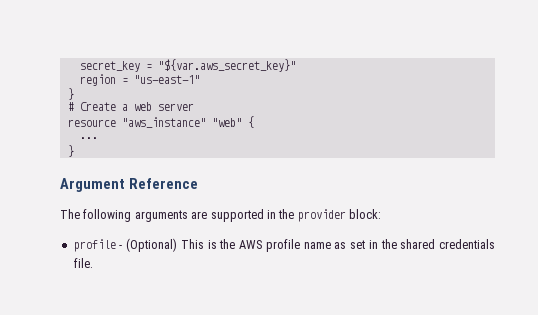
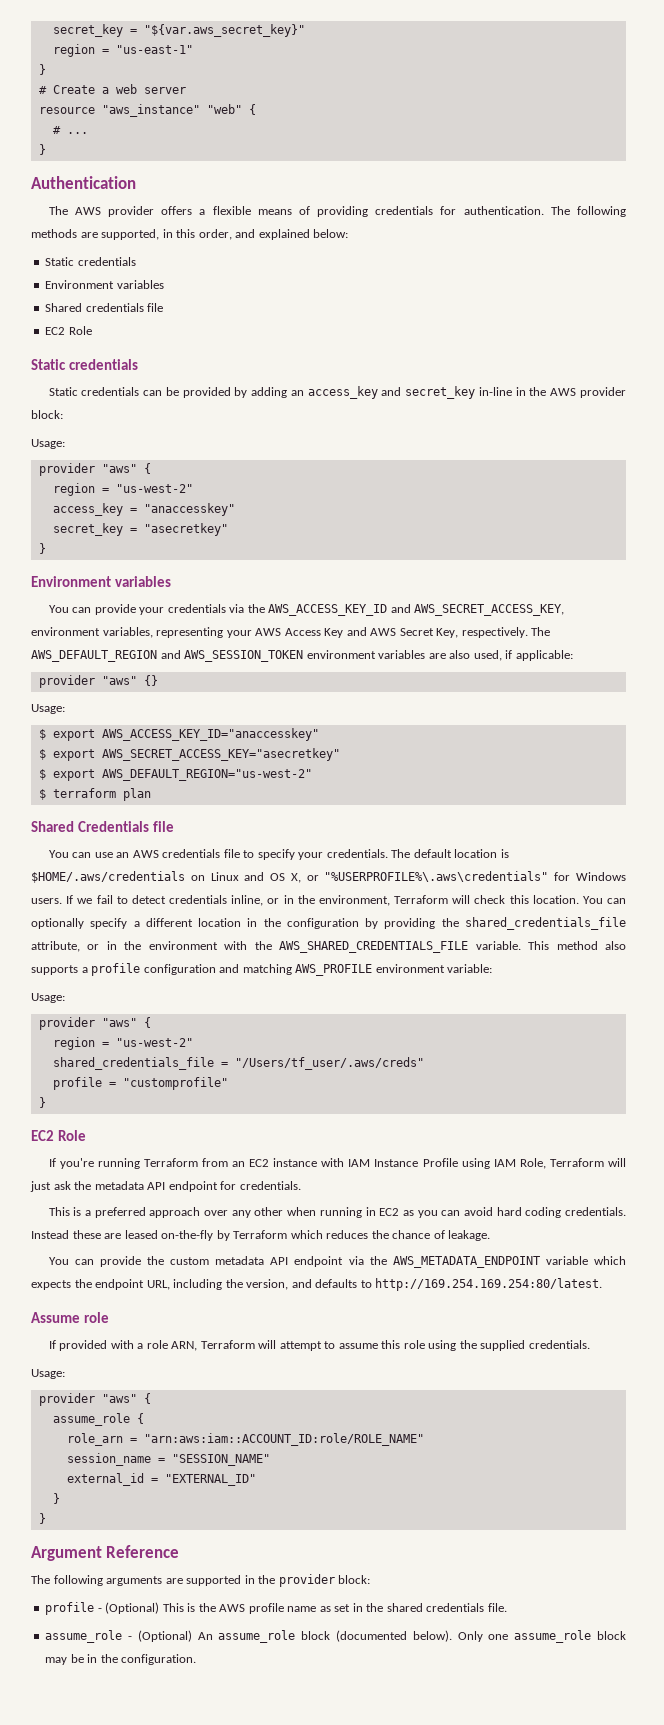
- ...
+ # ...
+ Authentication
+ The AWS provider offers a flexible means of providing credentials for authentication. The following methods are supported, in this order, and explained below:
+ Static credentials
+ Environment variables
+ Shared credentials file
+ EC2 Role
+ Static credentials
+ Static credentials can be provided by adding an access_key and secret_key in-line in the AWS provider block:
+ Usage:
+ provider "aws" {
+ region = "us-west-2"
+ access_key = "anaccesskey"
+ secret_key = "asecretkey"
+ }
+ Environment variables
+ You can provide your credentials via the AWS_ACCESS_KEY_ID and AWS_SECRET_ACCESS_KEY, environment variables, representing your AWS Access Key and AWS Secret Key, respectively. The AWS_DEFAULT_REGION and AWS_SESSION_TOKEN environment variables are also used, if applicable:
+ provider "aws" {}
+ Usage:
+ $ export AWS_ACCESS_KEY_ID="anaccesskey"
+ $ export AWS_SECRET_ACCESS_KEY="asecretkey"
+ $ export AWS_DEFAULT_REGION="us-west-2"
+ $ terraform plan
+ Shared Credentials file
+ You can use an AWS credentials file to specify your credentials. The default location is $HOME/.aws/credentials on Linux and OS X, or "%USERPROFILE%\.aws\credentials" for Windows users. If we fail to detect credentials inline, or in the environment, Terraform will check this location. You can optionally specify a different location in the configuration by providing the shared_credentials_file attribute, or in the environment with the AWS_SHARED_CREDENTIALS_FILE variable. This method also supports a profile configuration and matching AWS_PROFILE environment variable:
+ Usage:
+ provider "aws" {
+ region = "us-west-2"
+ shared_credentials_file = "/Users/tf_user/.aws/creds"
+ profile = "customprofile"
+ }
+ EC2 Role
+ If you're running Terraform from an EC2 instance with IAM Instance Profile using IAM Role, Terraform will just ask the metadata API endpoint for credentials.
+ This is a preferred approach over any other when running in EC2 as you can avoid hard coding credentials. Instead these are leased on-the-fly by Terraform which reduces the chance of leakage.
+ You can provide the custom metadata API endpoint via the AWS_METADATA_ENDPOINT variable which expects the endpoint URL, including the version, and defaults to http://169.254.169.254:80/latest.
+ Assume role
+ If provided with a role ARN, Terraform will attempt to assume this role using the supplied credentials.
+ Usage:
+ provider "aws" {
+ assume_role {
+ role_arn = "arn:aws:iam::ACCOUNT_ID:role/ROLE_NAME"
+ session_name = "SESSION_NAME"
+ external_id = "EXTERNAL_ID"
+ }
+ }
+ assume_role - (Optional) An assume_role block (documented below). Only one assume_role block may be in the configuration.

